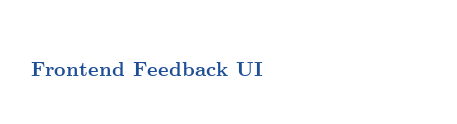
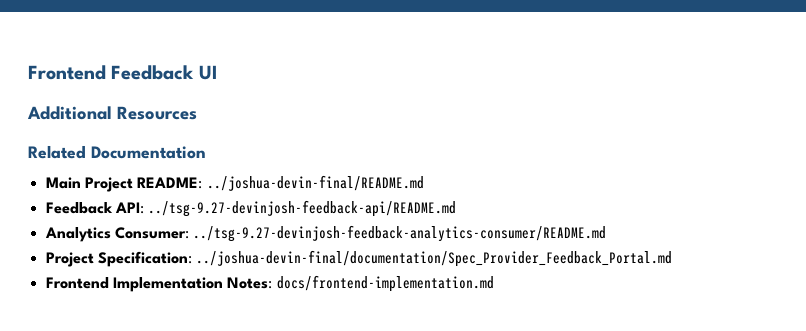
+ Additional Resources
+ Related Documentation
+ Main Project README: ../joshua-devin-final/README.md
+ Feedback API: ../tsg-9.27-devinjosh-feedback-api/README.md
+ Analytics Consumer: ../tsg-9.27-devinjosh-feedback-analytics-consumer/README.md
+ Project Specification: ../joshua-devin-final/documentation/Spec_Provider_Feedback_Portal.md
+ Frontend Implementation Notes: docs/frontend-implementation.md

